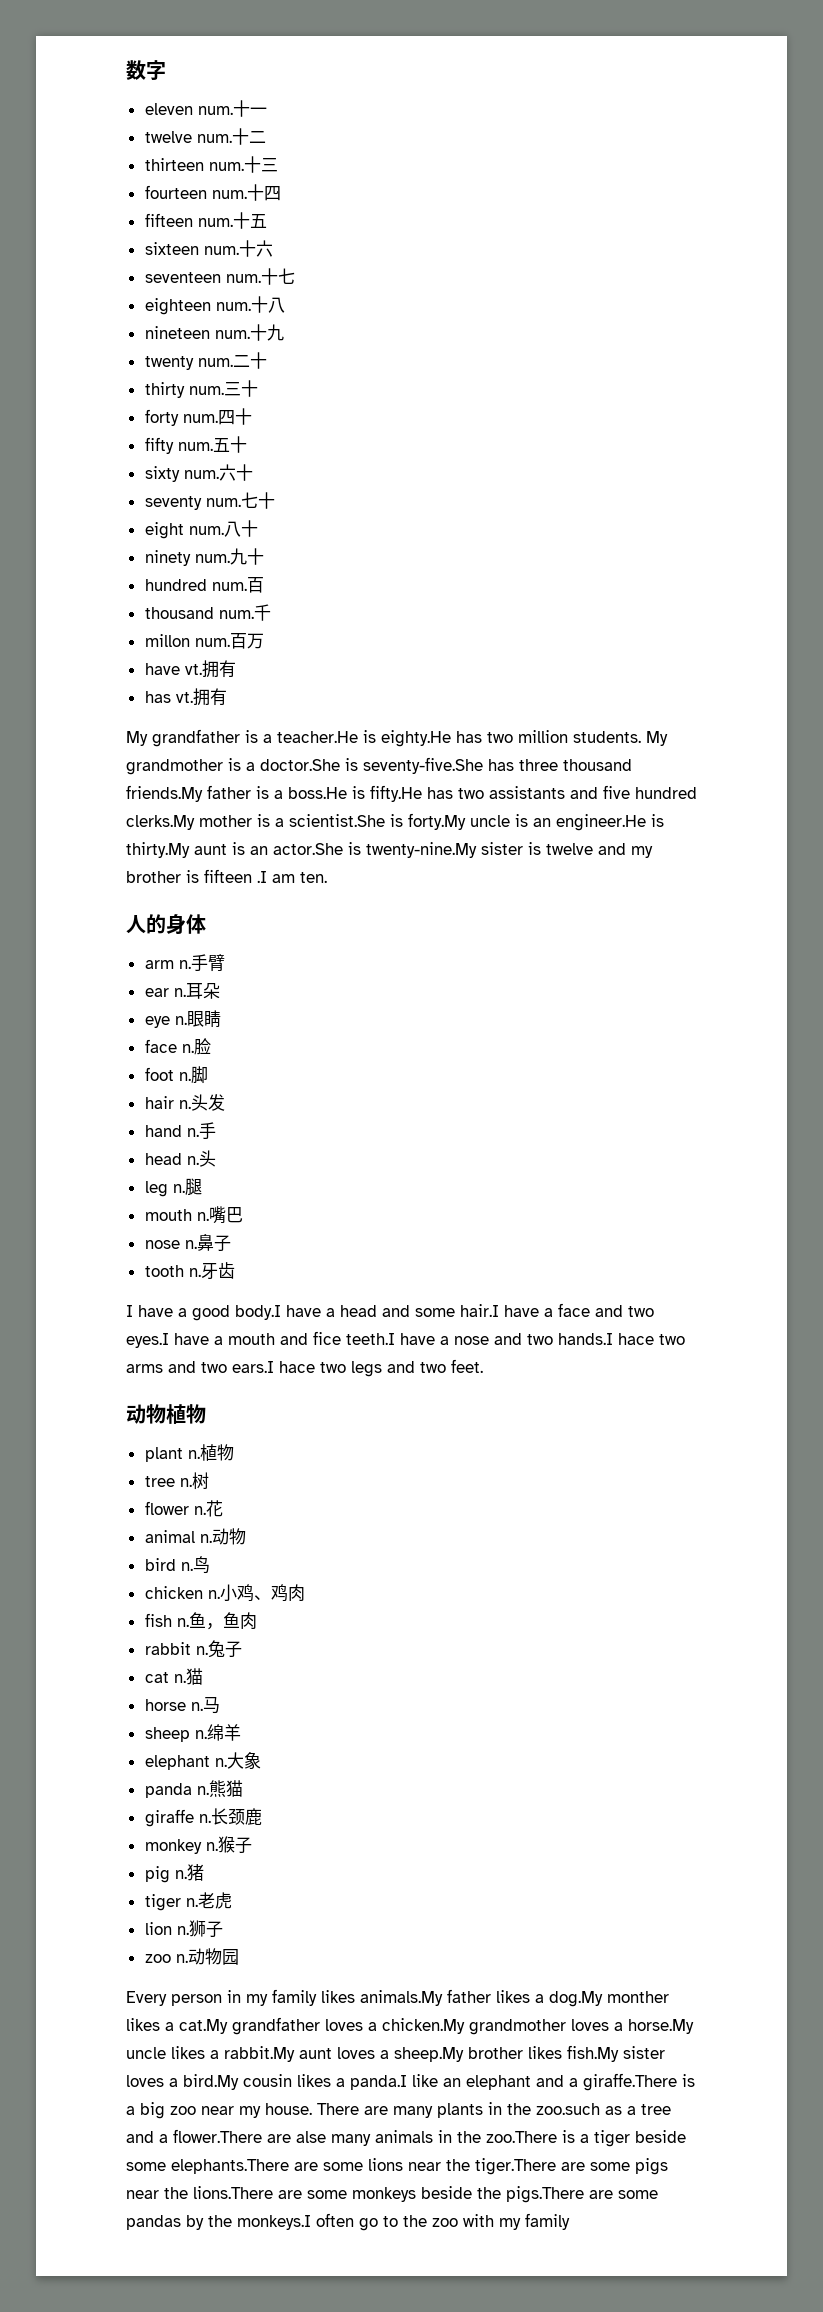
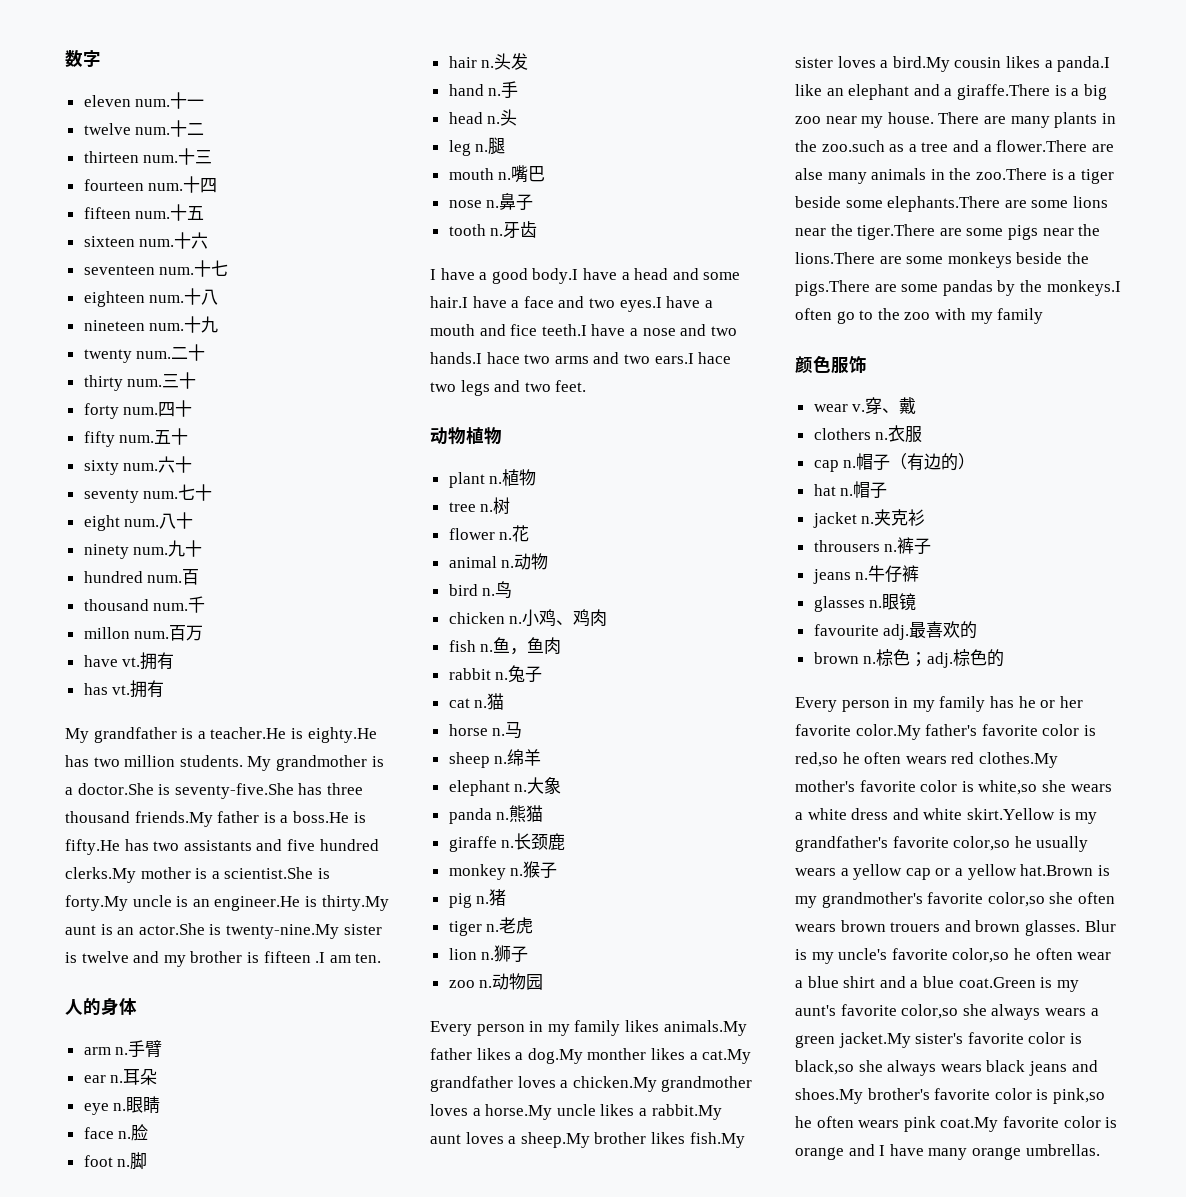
+ 颜色服饰
+ wear v.穿、戴
+ clothers n.衣服
+ cap n.帽子（有边的）
+ hat n.帽子
+ jacket n.夹克衫
+ throusers n.裤子
+ jeans n.牛仔裤
+ glasses n.眼镜
+ favourite adj.最喜欢的
+ brown n.棕色；adj.棕色的
+ Every person in my family has he or her favorite color.My father's favorite color is red,so he often wears red clothes.My mother's favorite color is white,so she wears a white dress and white skirt.Yellow is my grandfather's favorite color,so he usually wears a yellow cap or a yellow hat.Brown is my grandmother's favorite color,so she often wears brown trouers and brown glasses. Blur is my uncle's favorite color,so he often wear a blue shirt and a blue coat.Green is my aunt's favorite color,so she always wears a green jacket.My sister's favorite color is black,so she always wears black jeans and shoes.My brother's favorite color is pink,so he often wears pink coat.My favorite color is orange and I have many orange umbrellas.

